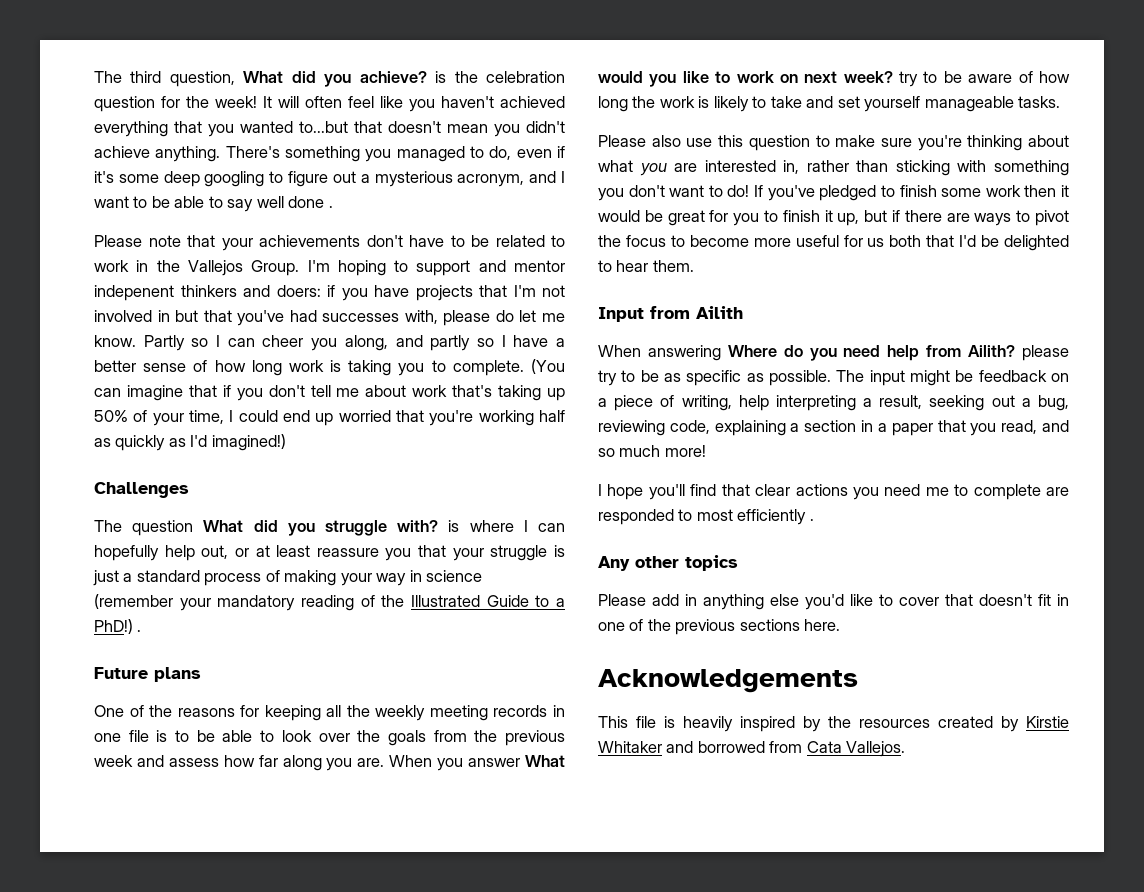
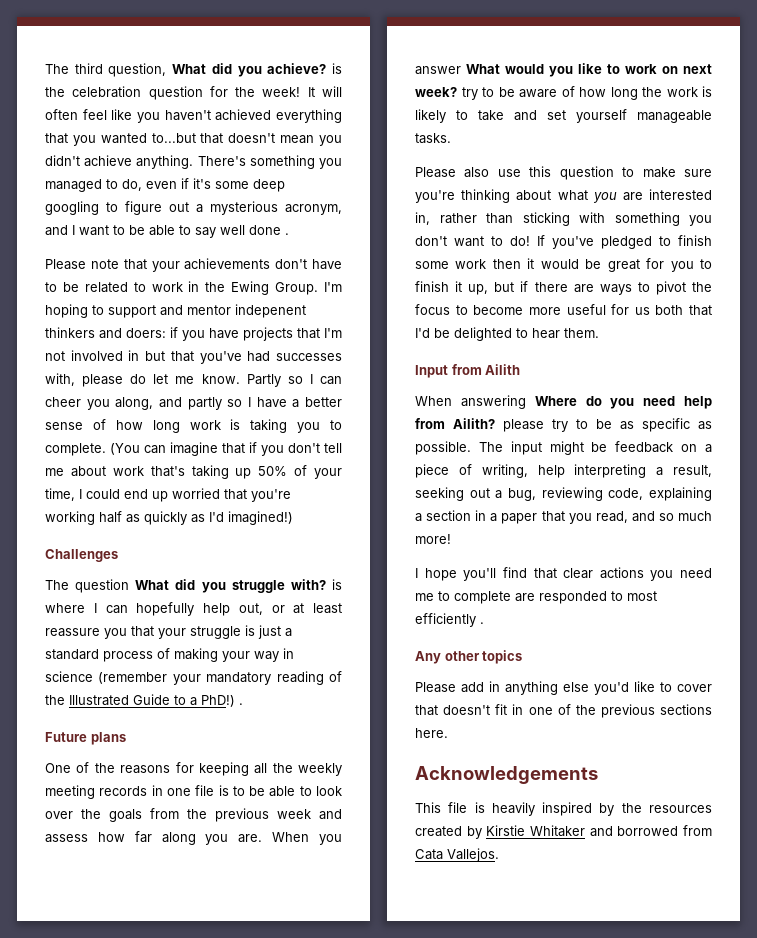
- Please note that your achievements don't have to be related to work in the Vallejos Group.
+ Please note that your achievements don't have to be related to work in the Ewing Group.

